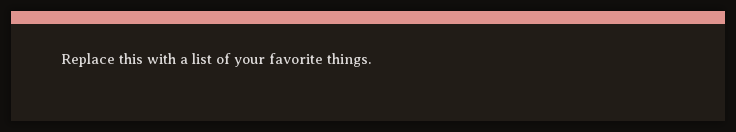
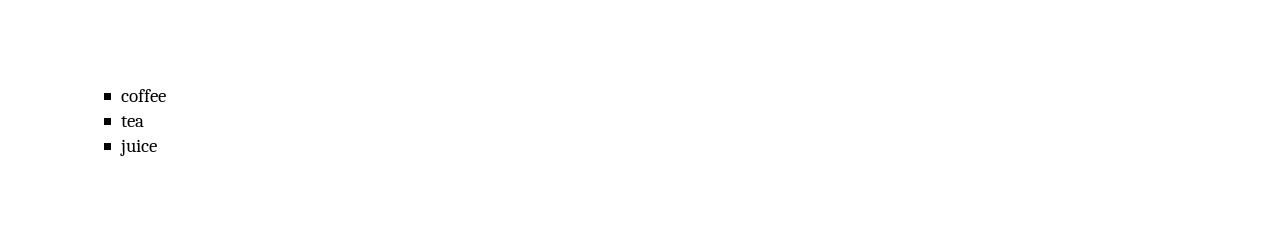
- Replace this with a list of your favorite things.
+ coffee
+ tea
+ juice

